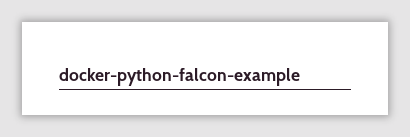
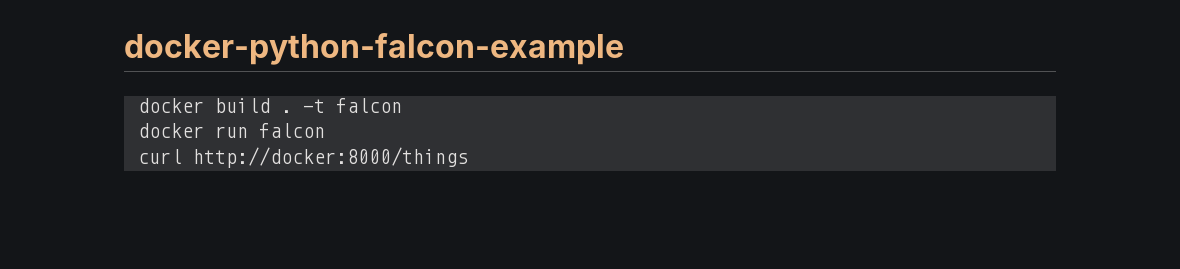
+ docker build . -t falcon
+ docker run falcon
+ curl http://docker:8000/things

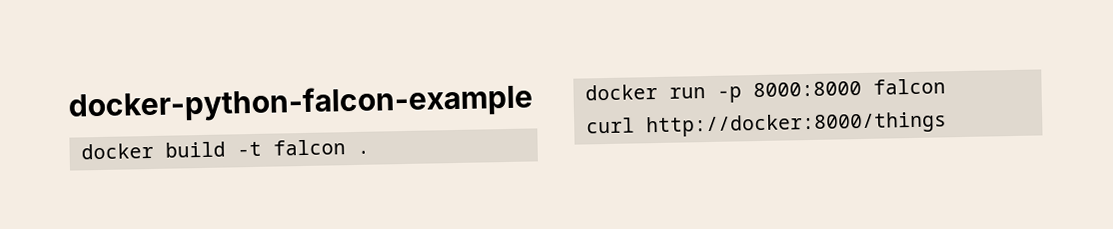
- docker build . -t falcon
+ docker build -t falcon .
- docker run falcon
+ docker run -p 8000:8000 falcon

